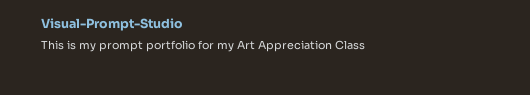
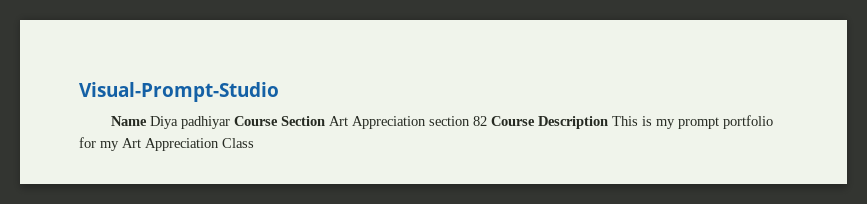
- This is my prompt portfolio for my Art Appreciation Class
+ Name Diya padhiyar Course Section Art Appreciation section 82 Course Description This is my prompt portfolio for my Art Appreciation Class

